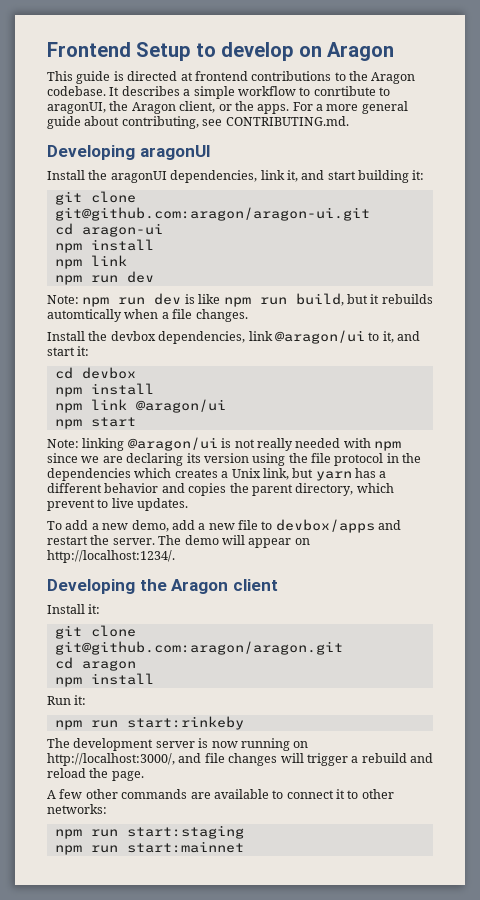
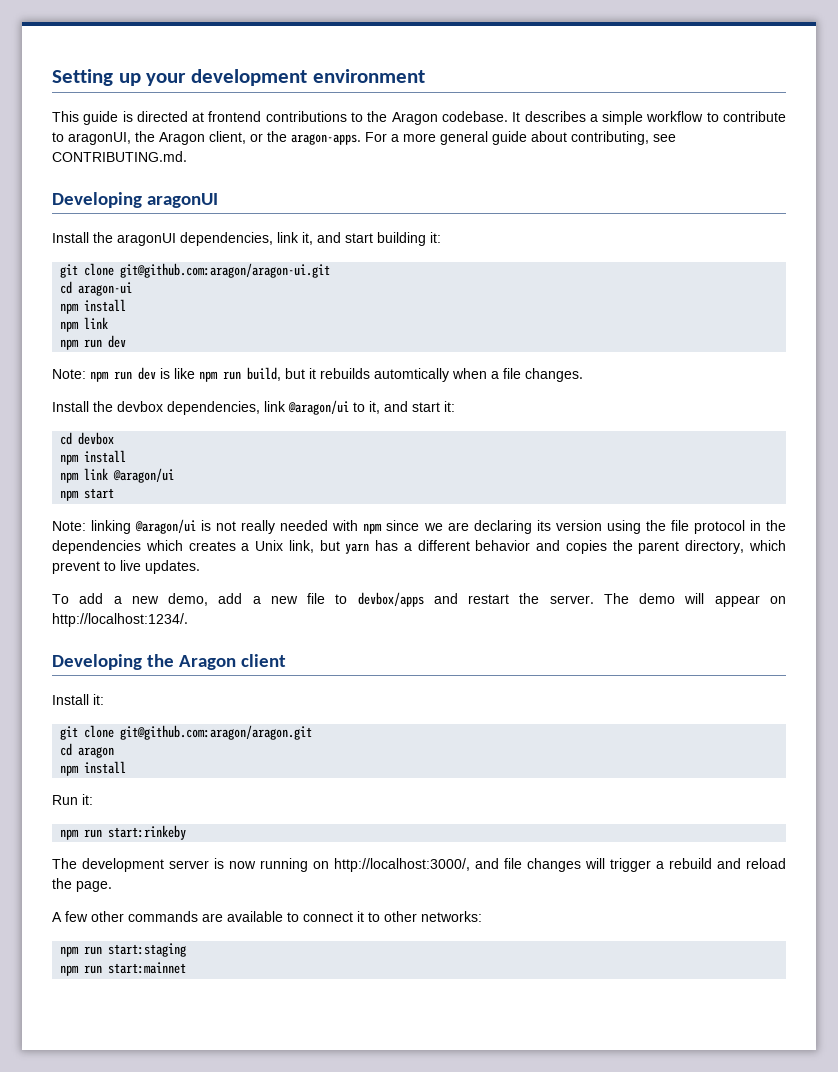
- Frontend Setup to develop on Aragon
+ Setting up your development environment
- It describes a simple workflow to conrtibute to aragonUI, the Aragon client, or the apps.
+ It describes a simple workflow to contribute to aragonUI, the Aragon client, or the aragon-apps.

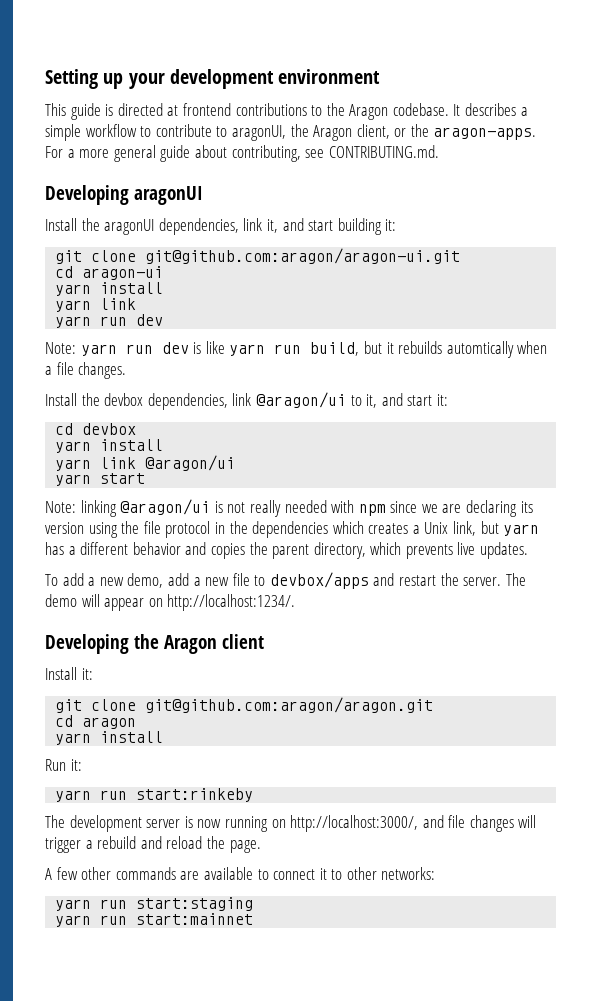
  cd aragon-ui
- npm install
- npm link
- npm run dev
+ yarn install
+ yarn link
+ yarn run dev
- Note: npm run dev is like npm run build, but it rebuilds automtically when a file changes.
+ Note: yarn run dev is like yarn run build, but it rebuilds automtically when a file changes.
  cd devbox
- npm install
- npm link @aragon/ui
+ yarn install
+ yarn link @aragon/ui
- npm start
+ yarn start
- Note: linking @aragon/ui is not really needed with npm since we are declaring its version using the file protocol in the dependencies which creates a Unix link, but yarn has a different behavior and copies the parent directory, which prevent to live updates.
+ Note: linking @aragon/ui is not really needed with npm since we are declaring its version using the file protocol in the dependencies which creates a Unix link, but yarn has a different behavior and copies the parent directory, which prevents live updates.
  cd aragon
- npm install
+ yarn install
- npm run start:rinkeby
+ yarn run start:rinkeby
- npm run start:staging
+ yarn run start:staging
- npm run start:mainnet
+ yarn run start:mainnet

